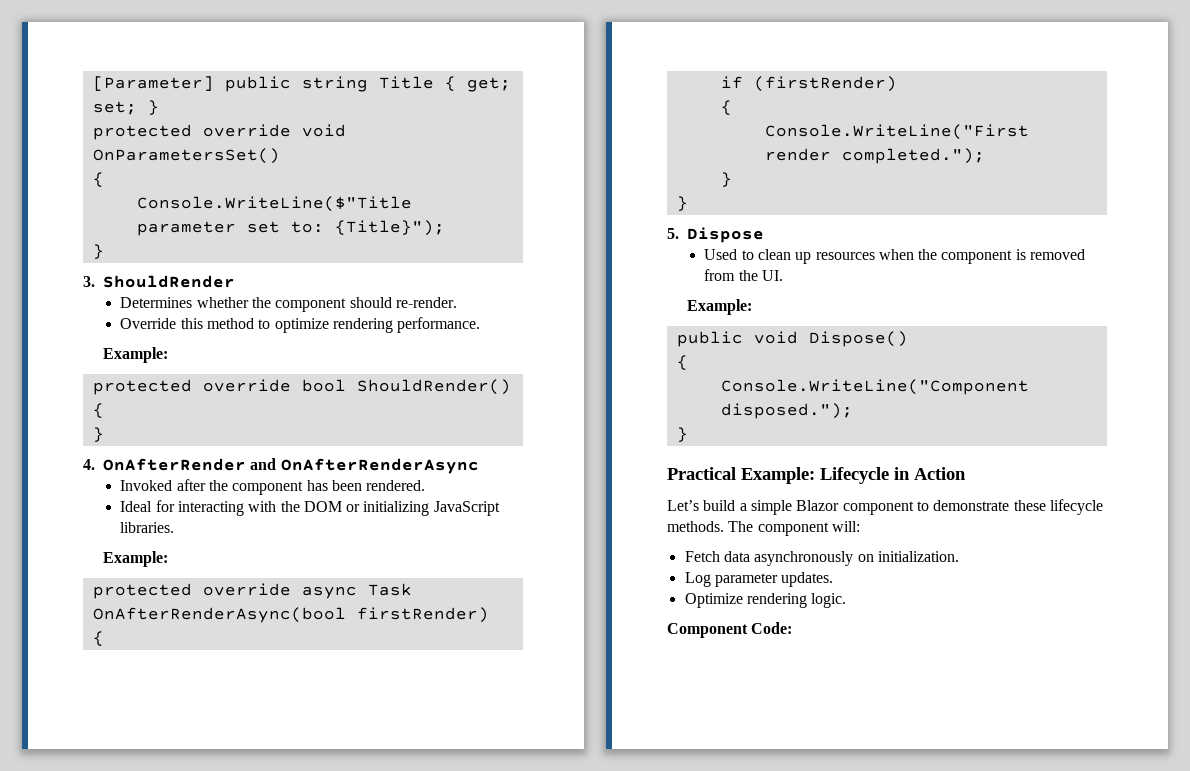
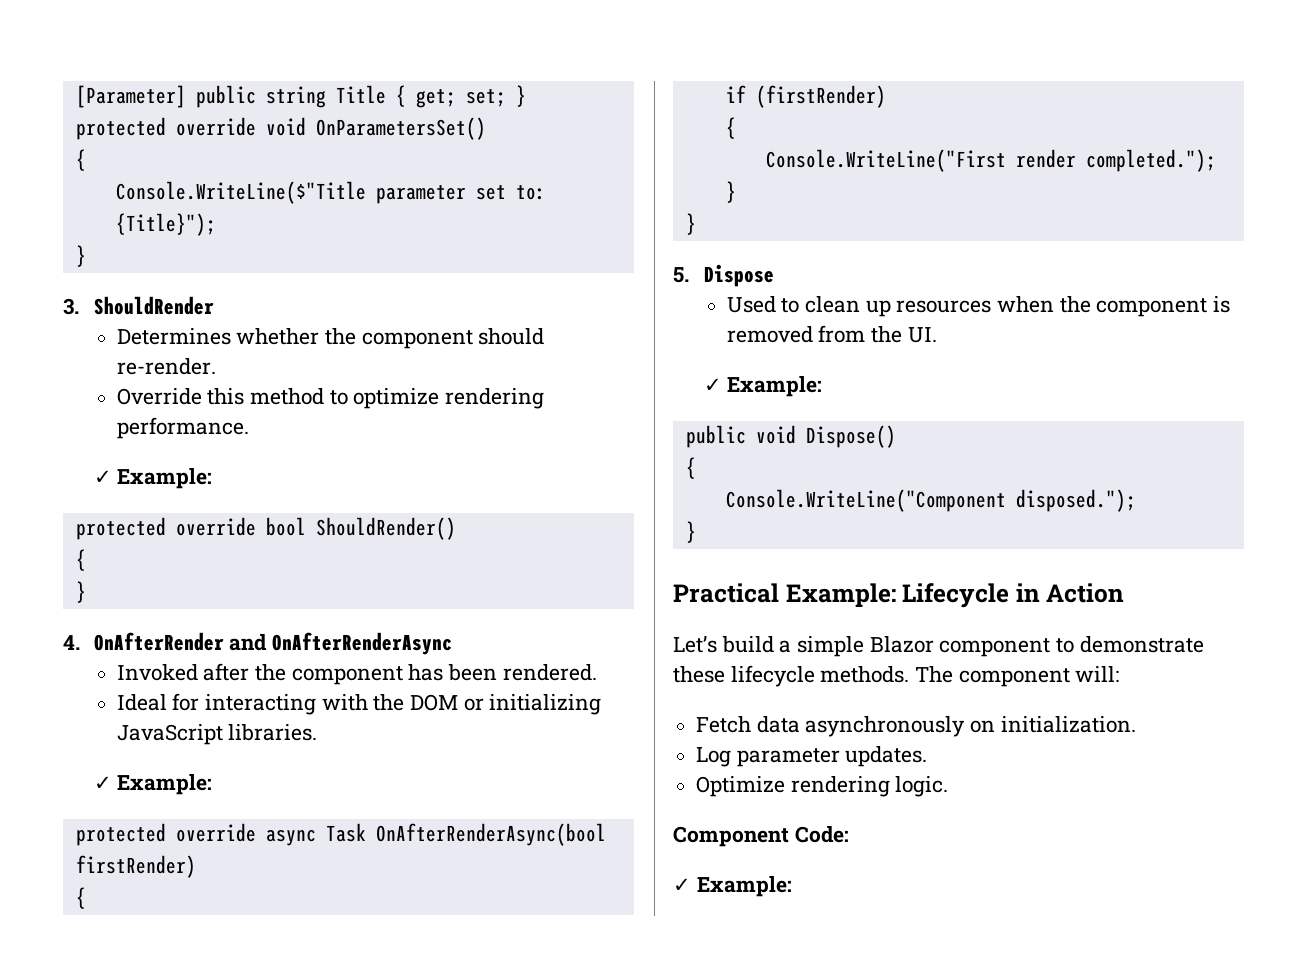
  Override this method to optimize rendering performance.
- Example:
+ ✓ Example:
  Ideal for interacting with the DOM or initializing JavaScript libraries.
- Example:
+ ✓ Example:
  Used to clean up resources when the component is removed from the UI.
- Example:
+ ✓ Example:
  Component Code:
+ ✓ Example:

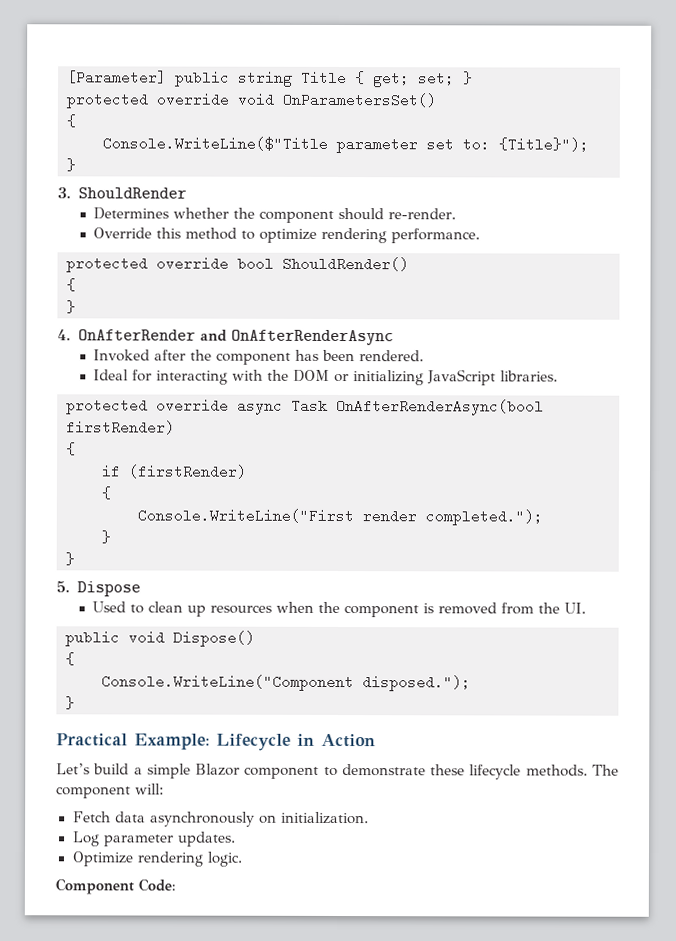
  Override this method to optimize rendering performance.
- ✓ Example:
  Ideal for interacting with the DOM or initializing JavaScript libraries.
- ✓ Example:
  Used to clean up resources when the component is removed from the UI.
- ✓ Example:
  Component Code:
- ✓ Example:

